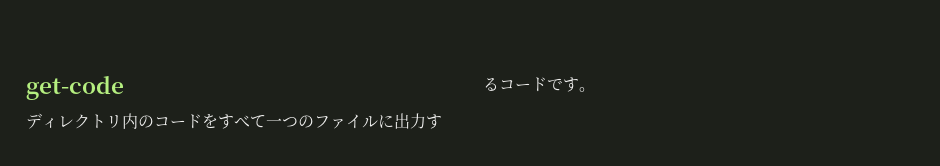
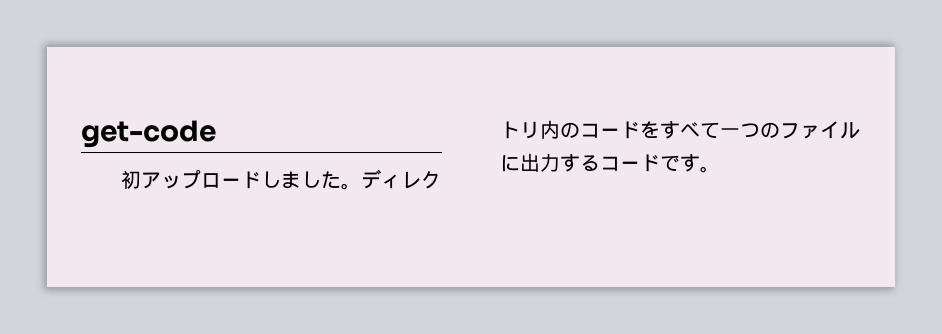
+ 初アップロードしました。

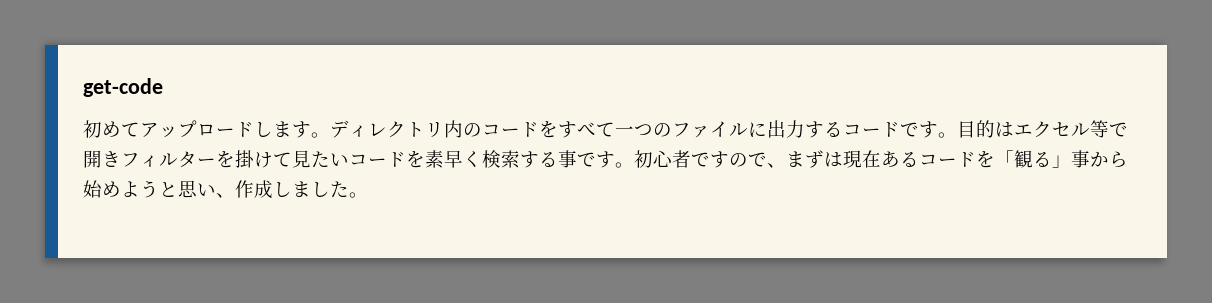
- 初アップロードしました。
+ 初めてアップロードします。
+ 目的はエクセル等で開きフィルターを掛けて見たいコードを素早く検索する事です。初心者ですので、まずは現在あるコードを「観る」事から始めようと思い、作成しました。

